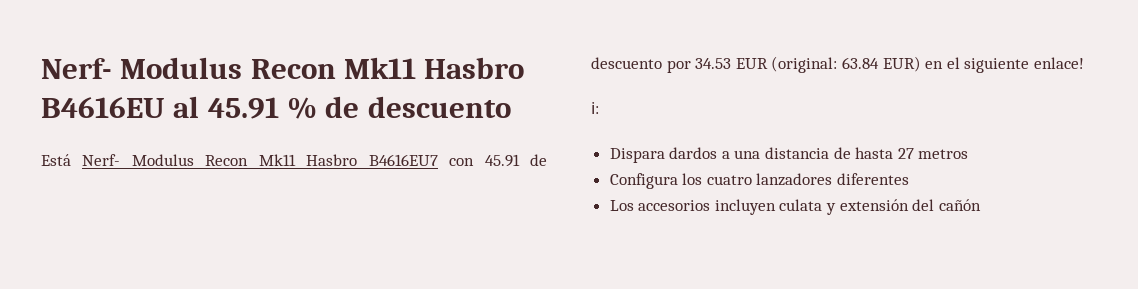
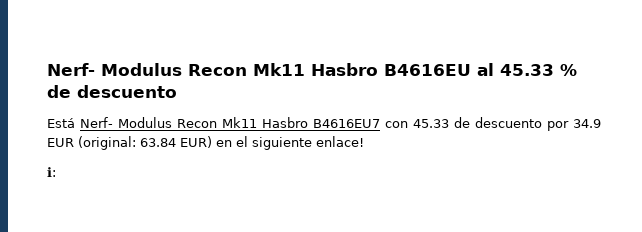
- Nerf- Modulus Recon Mk11 Hasbro B4616EU al 45.91 % de descuento
+ Nerf- Modulus Recon Mk11 Hasbro B4616EU al 45.33 % de descuento
- Está Nerf- Modulus Recon Mk11 Hasbro B4616EU7 con 45.91 de descuento por 34.53 EUR (original: 63.84 EUR) en el siguiente enlace!
+ Está Nerf- Modulus Recon Mk11 Hasbro B4616EU7 con 45.33 de descuento por 34.9 EUR (original: 63.84 EUR) en el siguiente enlace!
- Dispara dardos a una distancia de hasta 27 metros
- Configura los cuatro lanzadores diferentes
- Los accesorios incluyen culata y extensión del cañón

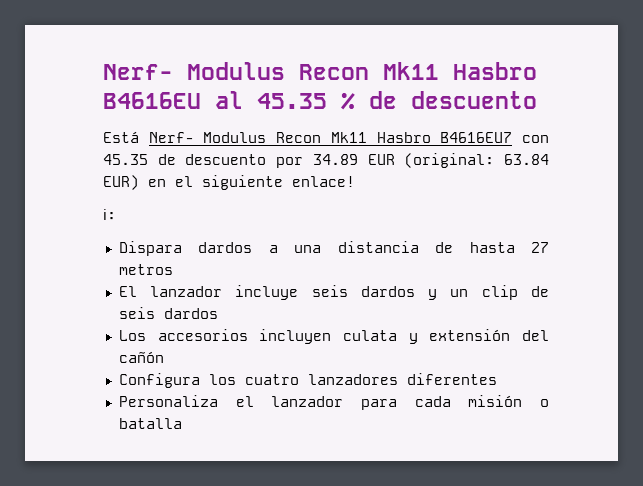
- Nerf- Modulus Recon Mk11 Hasbro B4616EU al 45.33 % de descuento
+ Nerf- Modulus Recon Mk11 Hasbro B4616EU al 45.35 % de descuento
- Está Nerf- Modulus Recon Mk11 Hasbro B4616EU7 con 45.33 de descuento por 34.9 EUR (original: 63.84 EUR) en el siguiente enlace!
+ Está Nerf- Modulus Recon Mk11 Hasbro B4616EU7 con 45.35 de descuento por 34.89 EUR (original: 63.84 EUR) en el siguiente enlace!
+ Dispara dardos a una distancia de hasta 27 metros
+ El lanzador incluye seis dardos y un clip de seis dardos
+ Los accesorios incluyen culata y extensión del cañón
+ Configura los cuatro lanzadores diferentes
+ Personaliza el lanzador para cada misión o batalla

